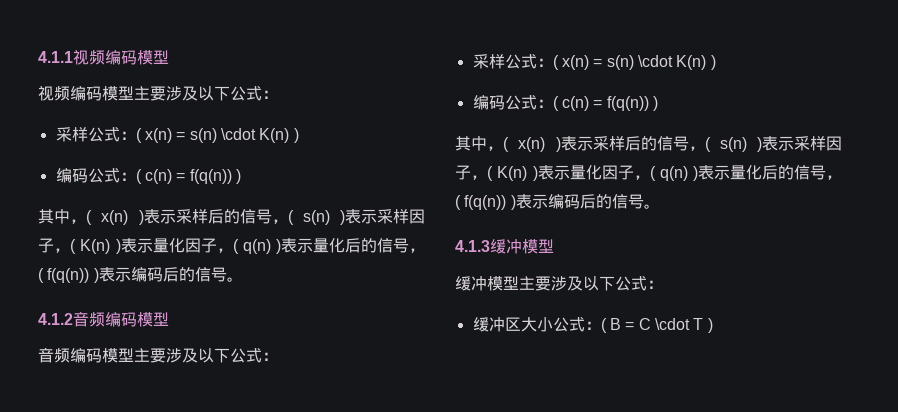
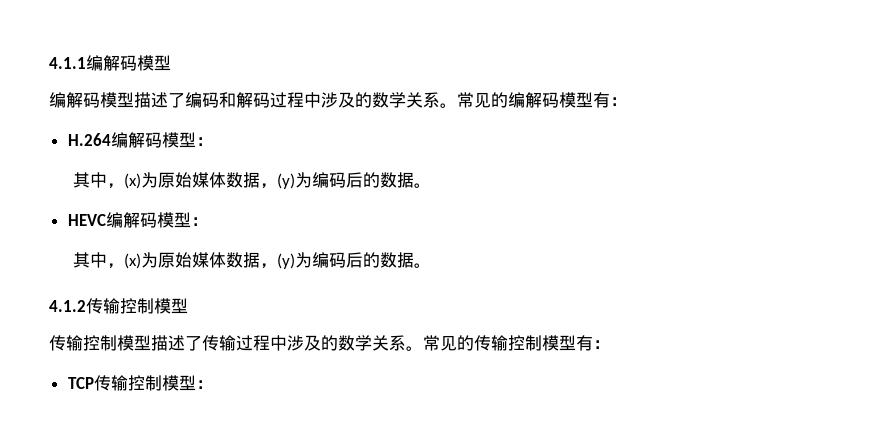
- 4.1.1视频编码模型
- 视频编码模型主要涉及以下公式：
- 采样公式：( x(n) = s(n) \cdot K(n) )
- 编码公式：( c(n) = f(q(n)) )
- 其中，( x(n) )表示采样后的信号，( s(n) )表示采样因子，( K(n) )表示量化因子，( q(n) )表示量化后的信号，( f(q(n)) )表示编码后的信号。
- 4.1.2音频编码模型
- 音频编码模型主要涉及以下公式：
- 采样公式：( x(n) = s(n) \cdot K(n) )
- 编码公式：( c(n) = f(q(n)) )
- 其中，( x(n) )表示采样后的信号，( s(n) )表示采样因子，( K(n) )表示量化因子，( q(n) )表示量化后的信号，( f(q(n)) )表示编码后的信号。
- 4.1.3缓冲模型
- 缓冲模型主要涉及以下公式：
- 缓冲区大小公式：( B = C \cdot T )
+ 4.1.1编解码模型
+ 编解码模型描述了编码和解码过程中涉及的数学关系。常见的编解码模型有：
+ H.264编解码模型：
+ 其中，(x)为原始媒体数据，(y)为编码后的数据。
+ HEVC编解码模型：
+ 其中，(x)为原始媒体数据，(y)为编码后的数据。
+ 4.1.2传输控制模型
+ 传输控制模型描述了传输过程中涉及的数学关系。常见的传输控制模型有：
+ TCP传输控制模型：

